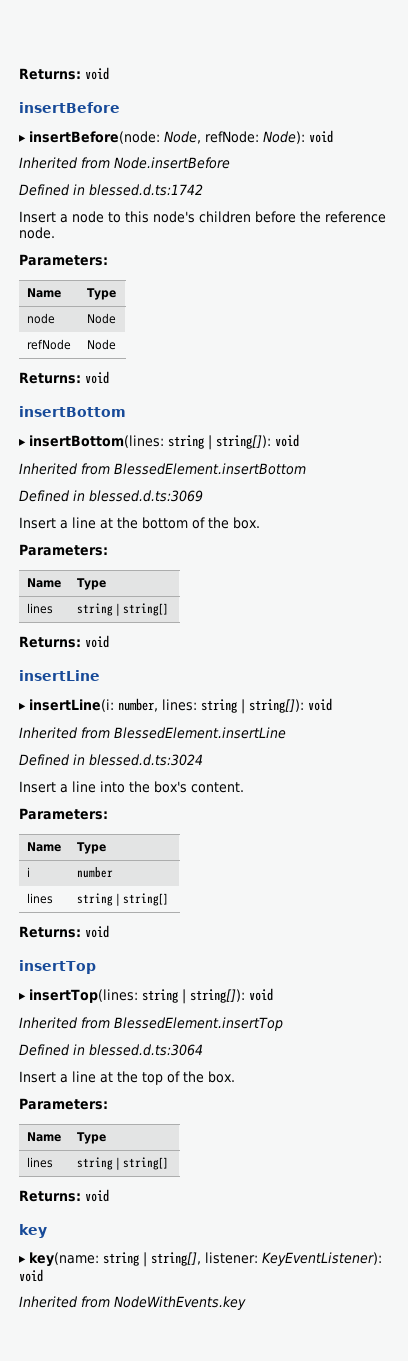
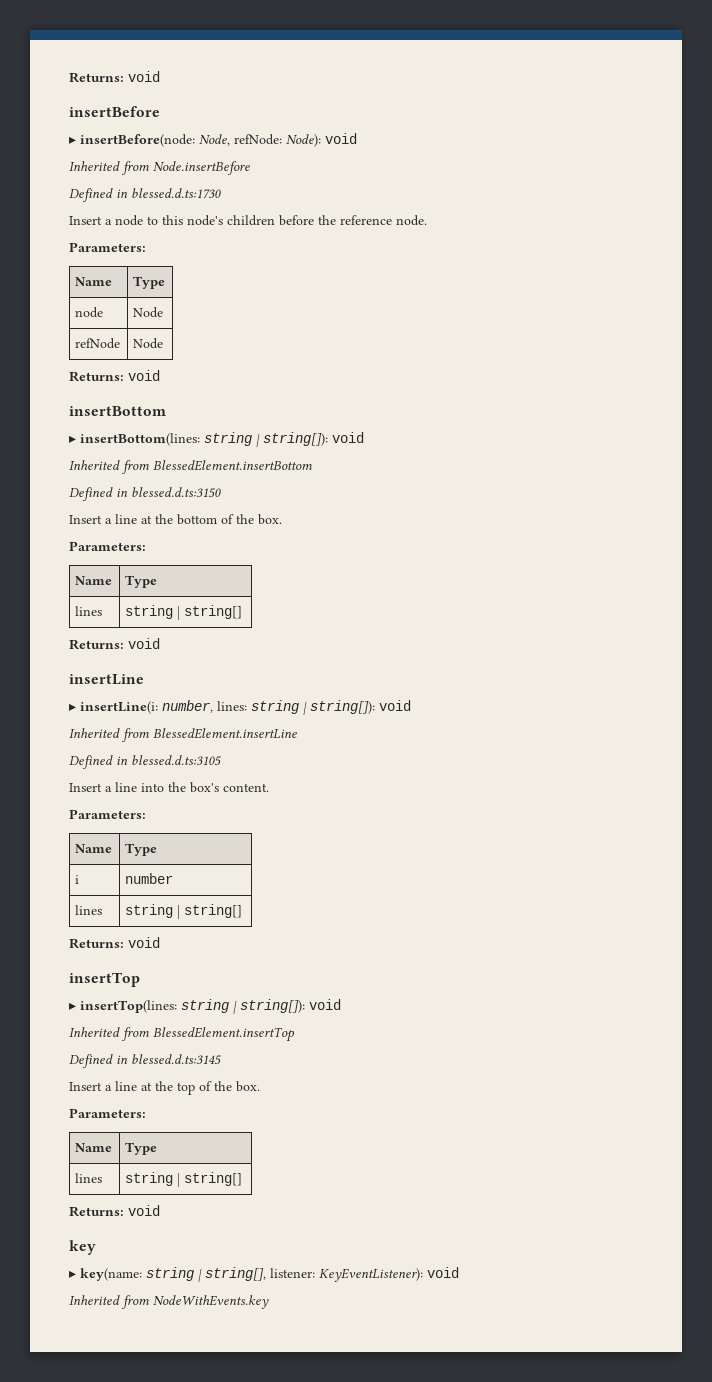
- Defined in blessed.d.ts:1742
+ Defined in blessed.d.ts:1730
- Defined in blessed.d.ts:3069
+ Defined in blessed.d.ts:3150
- Defined in blessed.d.ts:3024
+ Defined in blessed.d.ts:3105
- Defined in blessed.d.ts:3064
+ Defined in blessed.d.ts:3145

